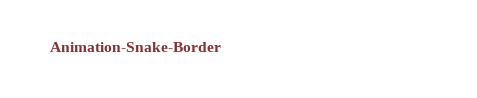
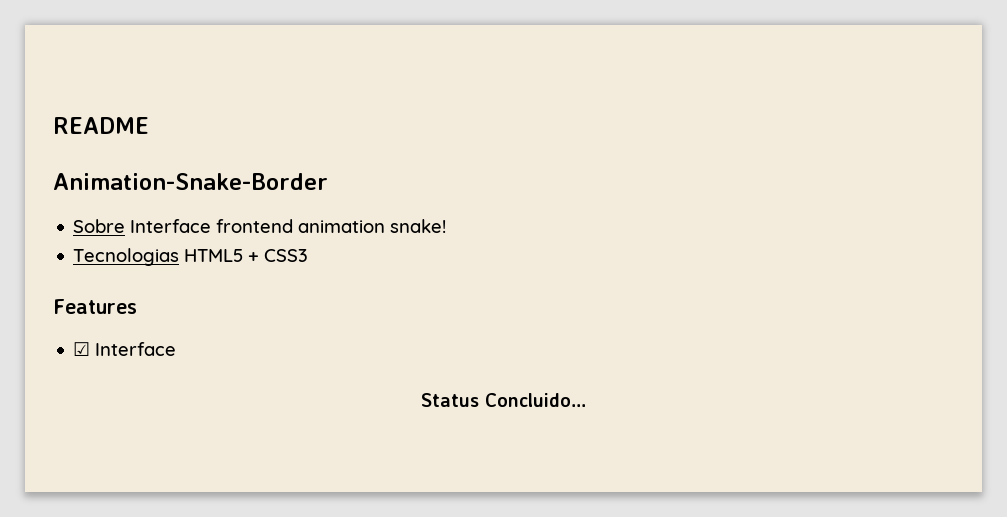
+ README
+ Sobre Interface frontend animation snake!
+ Tecnologias HTML5 + CSS3
+ Features
+ ☑ Interface
+ Status Concluido...

